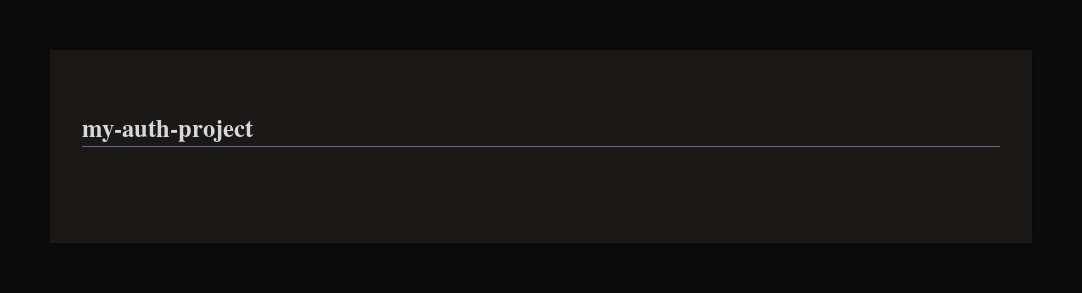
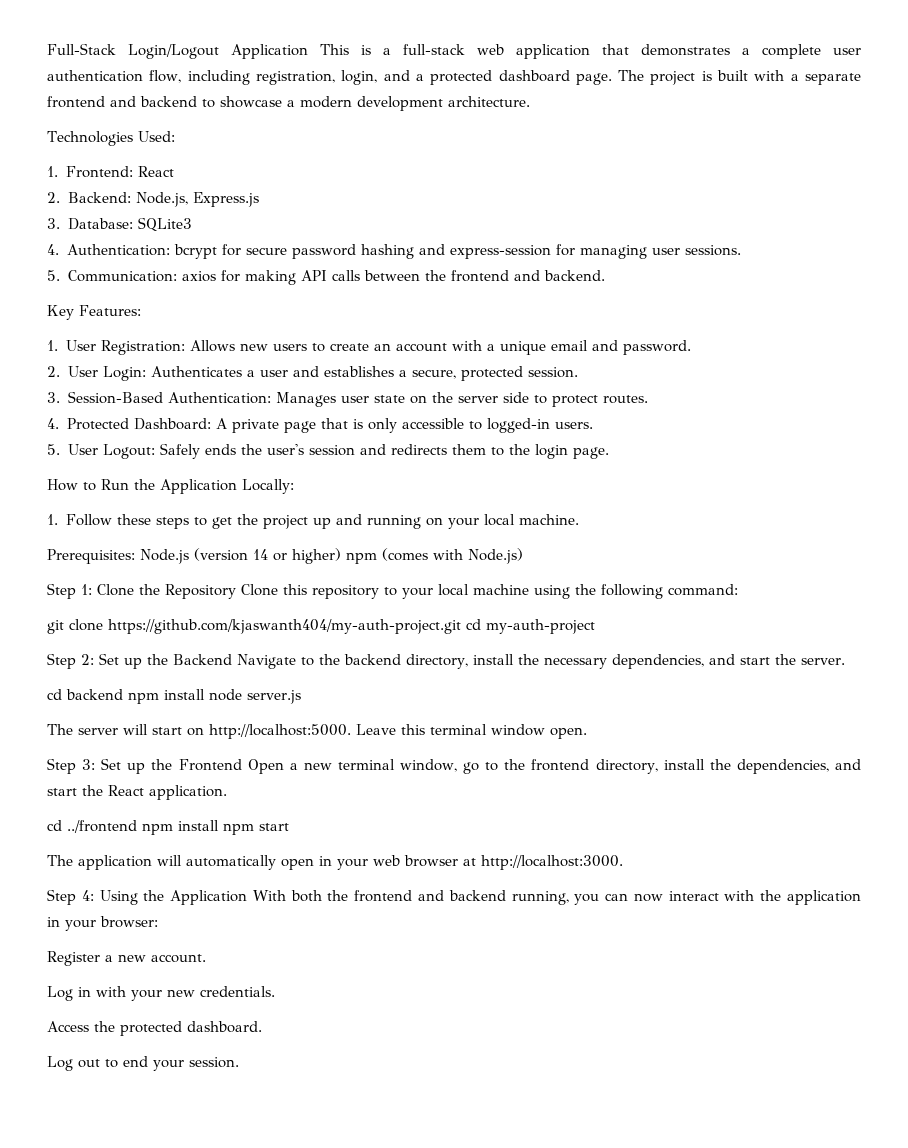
- my-auth-project
+ Full-Stack Login/Logout Application This is a full-stack web application that demonstrates a complete user authentication flow, including registration, login, and a protected dashboard page. The project is built with a separate frontend and backend to showcase a modern development architecture.
+ Technologies Used:
+ 1. Frontend: React
+ 2. Backend: Node.js, Express.js
+ 3. Database: SQLite3
+ 4. Authentication: bcrypt for secure password hashing and express-session for managing user sessions.
+ 5. Communication: axios for making API calls between the frontend and backend.
+ Key Features:
+ 1. User Registration: Allows new users to create an account with a unique email and password.
+ 2. User Login: Authenticates a user and establishes a secure, protected session.
+ 3. Session-Based Authentication: Manages user state on the server side to protect routes.
+ 4. Protected Dashboard: A private page that is only accessible to logged-in users.
+ 5. User Logout: Safely ends the user's session and redirects them to the login page.
+ How to Run the Application Locally:
+ 1. Follow these steps to get the project up and running on your local machine.
+ Prerequisites: Node.js (version 14 or higher) npm (comes with Node.js)
+ Step 1: Clone the Repository Clone this repository to your local machine using the following command:
+ git clone https://github.com/kjaswanth404/my-auth-project.git cd my-auth-project
+ Step 2: Set up the Backend Navigate to the backend directory, install the necessary dependencies, and start the server.
+ cd backend npm install node server.js
+ The server will start on http://localhost:5000. Leave this terminal window open.
+ Step 3: Set up the Frontend Open a new terminal window, go to the frontend directory, install the dependencies, and start the React application.
+ cd ../frontend npm install npm start
+ The application will automatically open in your web browser at http://localhost:3000.
+ Step 4: Using the Application With both the frontend and backend running, you can now interact with the application in your browser:
+ Register a new account.
+ Log in with your new credentials.
+ Access the protected dashboard.
+ Log out to end your session.

